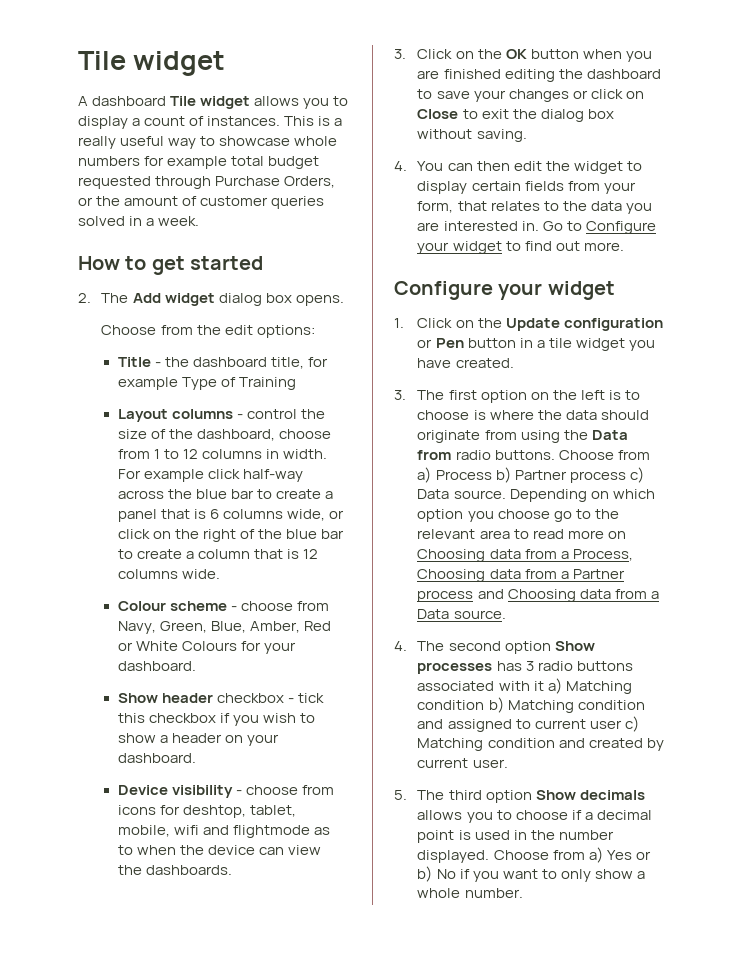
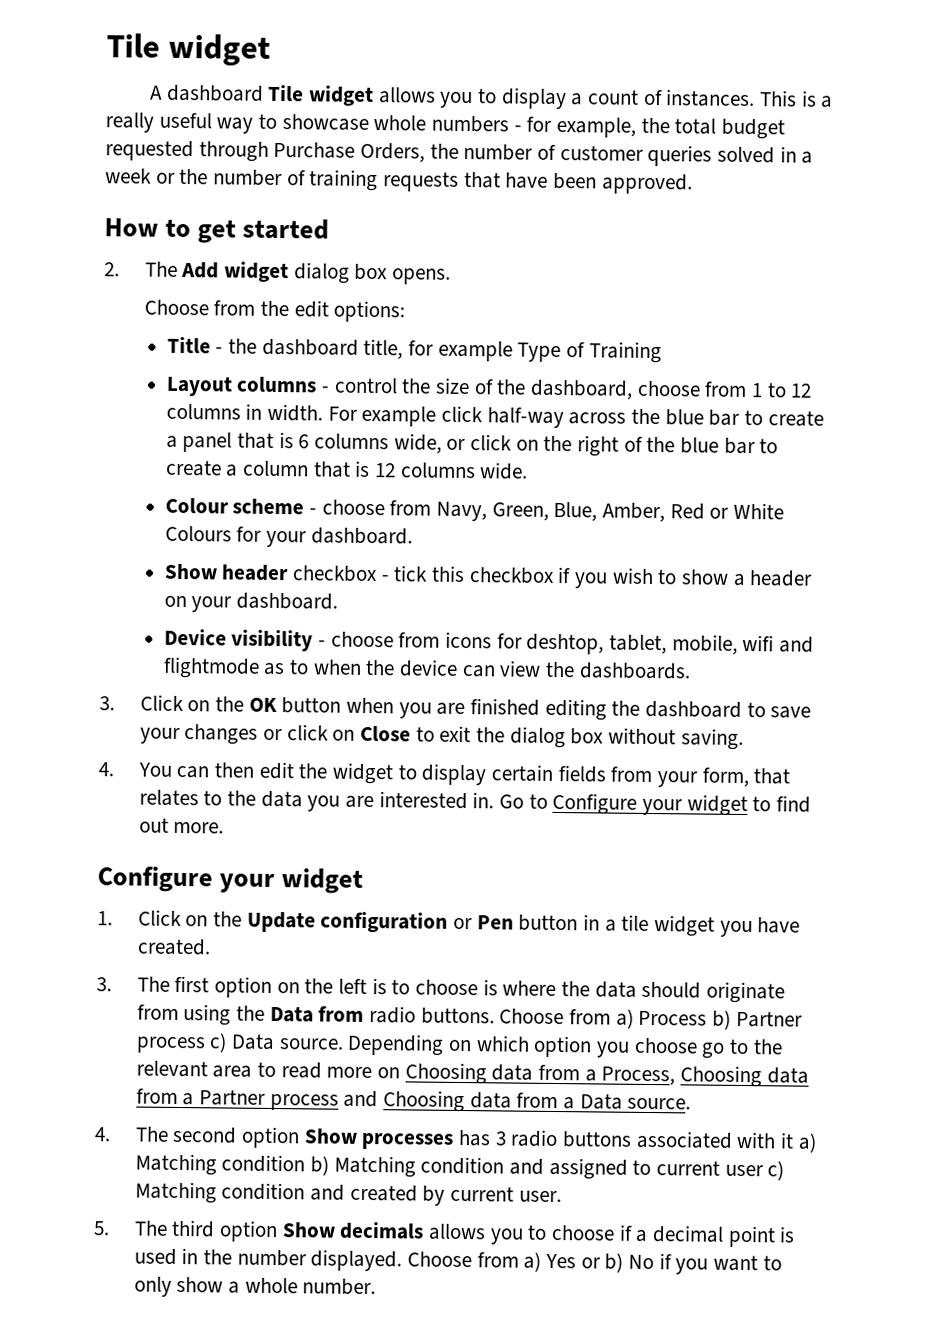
- This is a really useful way to showcase whole numbers for example total budget requested through Purchase Orders, or the amount of customer queries solved in a week.
+ This is a really useful way to showcase whole numbers - for example, the total budget requested through Purchase Orders, the number of customer queries solved in a week or the number of training requests that have been approved.

